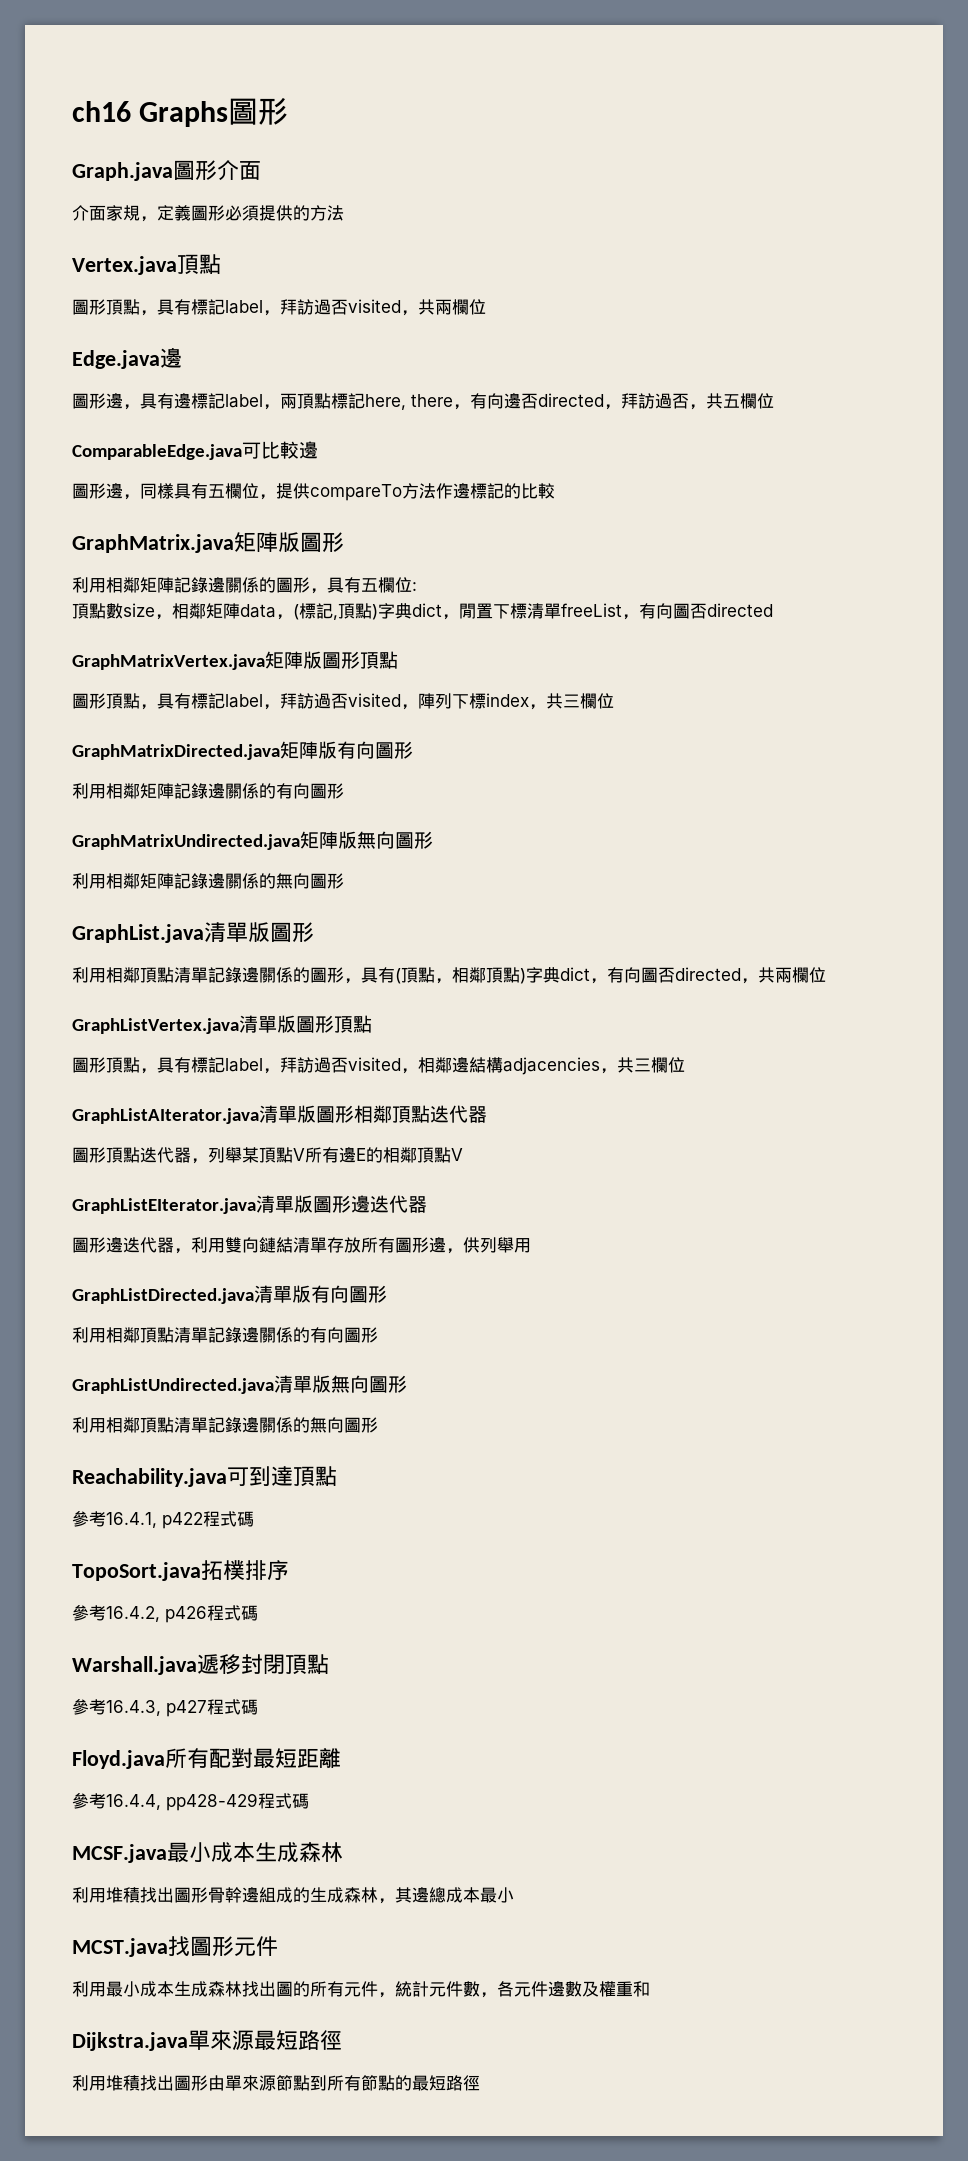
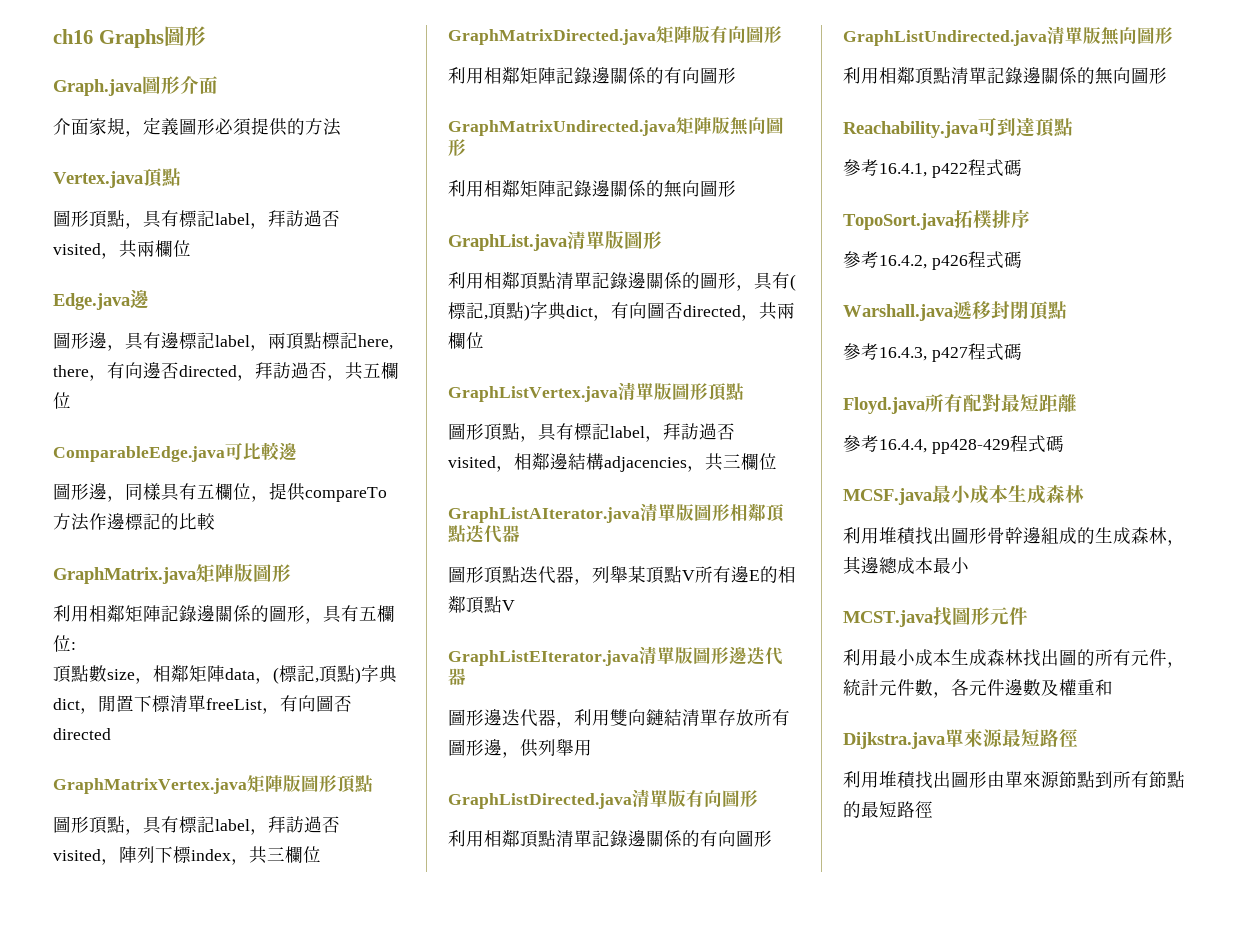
- 利用相鄰頂點清單記錄邊關係的圖形，具有(頂點，相鄰頂點)字典dict，有向圖否directed，共兩欄位
+ 利用相鄰頂點清單記錄邊關係的圖形，具有(標記,頂點)字典dict，有向圖否directed，共兩欄位

